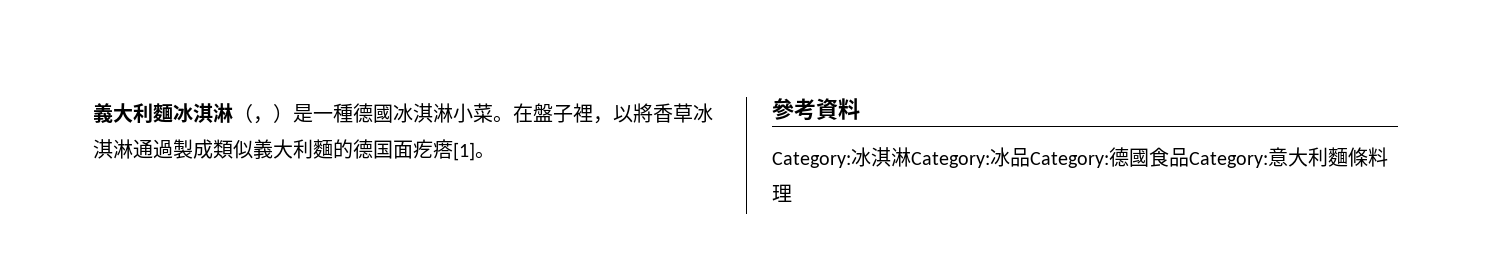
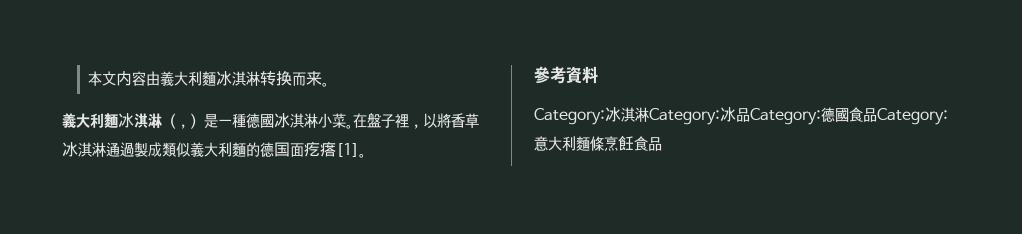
+ 本文内容由義大利麵冰淇淋转换而来。
- Category:冰淇淋Category:冰品Category:德國食品Category:意大利麵條料理
+ Category:冰淇淋Category:冰品Category:德國食品Category:意大利麵條烹飪食品

